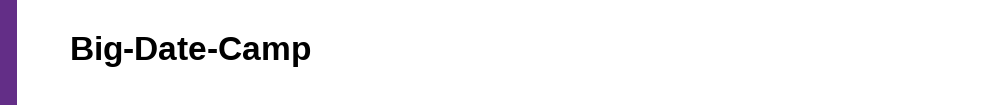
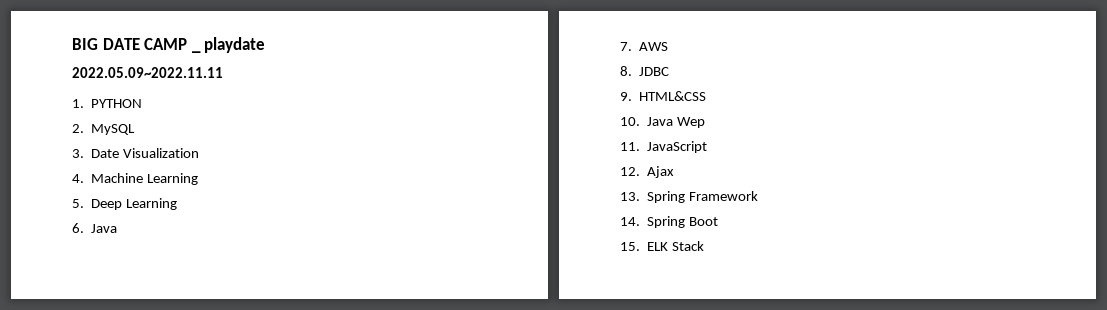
- Big-Date-Camp
+ BIG DATE CAMP _ playdate
+ 2022.05.09~2022.11.11
+ 1. PYTHON
+ 2. MySQL
+ 3. Date Visualization
+ 4. Machine Learning
+ 5. Deep Learning
+ 6. Java
+ 7. AWS
+ 8. JDBC
+ 9. HTML&CSS
+ 10. Java Wep
+ 11. JavaScript
+ 12. Ajax
+ 13. Spring Framework
+ 14. Spring Boot
+ 15. ELK Stack

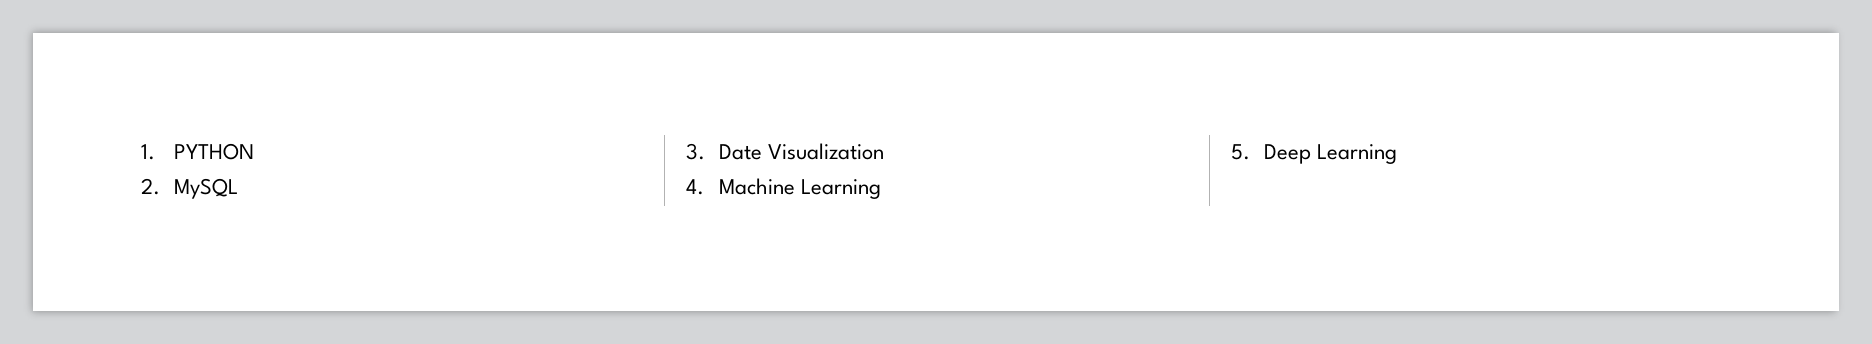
- BIG DATE CAMP _ playdate
- 2022.05.09~2022.11.11
- 6. Java
- 7. AWS
- 8. JDBC
- 9. HTML&CSS
- 10. Java Wep
- 11. JavaScript
- 12. Ajax
- 13. Spring Framework
- 14. Spring Boot
- 15. ELK Stack

